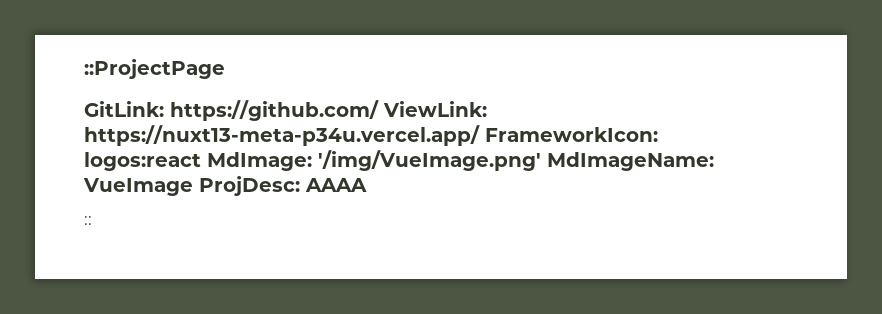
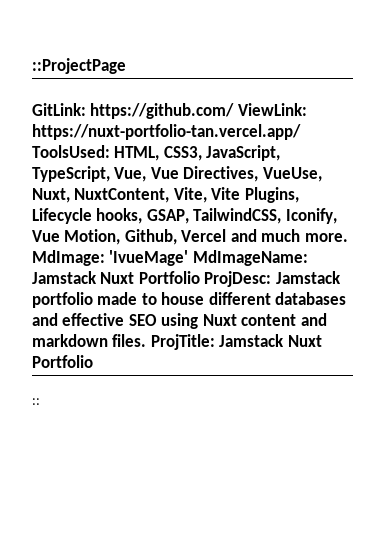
- GitLink: https://github.com/ ViewLink: https://nuxt13-meta-p34u.vercel.app/ FrameworkIcon: logos:react MdImage: '/img/VueImage.png' MdImageName: VueImage ProjDesc: AAAA
+ GitLink: https://github.com/ ViewLink: https://nuxt-portfolio-tan.vercel.app/ ToolsUsed: HTML, CSS3, JavaScript, TypeScript, Vue, Vue Directives, VueUse, Nuxt, NuxtContent, Vite, Vite Plugins, Lifecycle hooks, GSAP, TailwindCSS, Iconify, Vue Motion, Github, Vercel and much more. MdImage: 'IvueMage' MdImageName: Jamstack Nuxt Portfolio ProjDesc: Jamstack portfolio made to house different databases and effective SEO using Nuxt content and markdown files. ProjTitle: Jamstack Nuxt Portfolio

